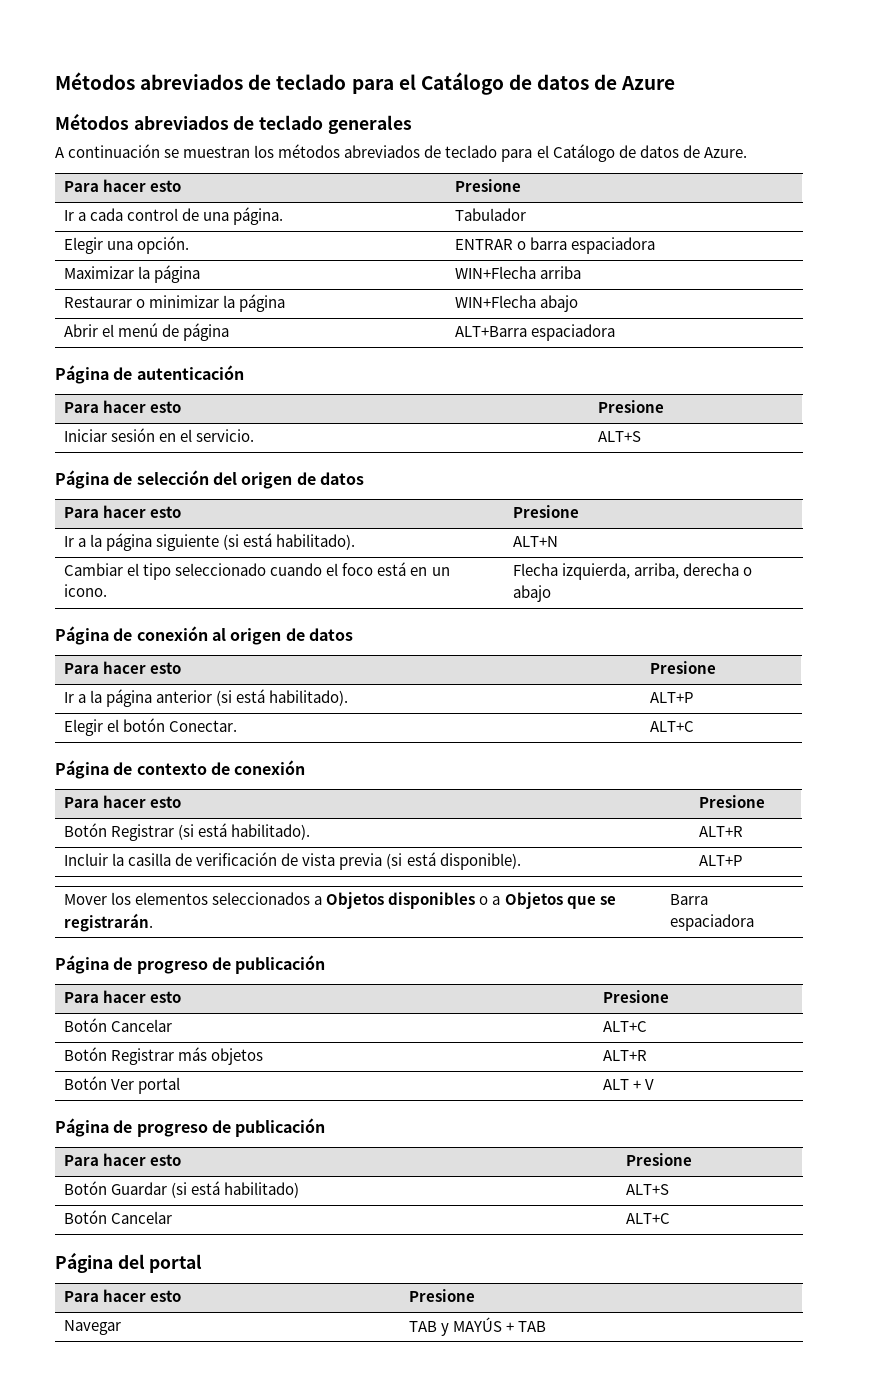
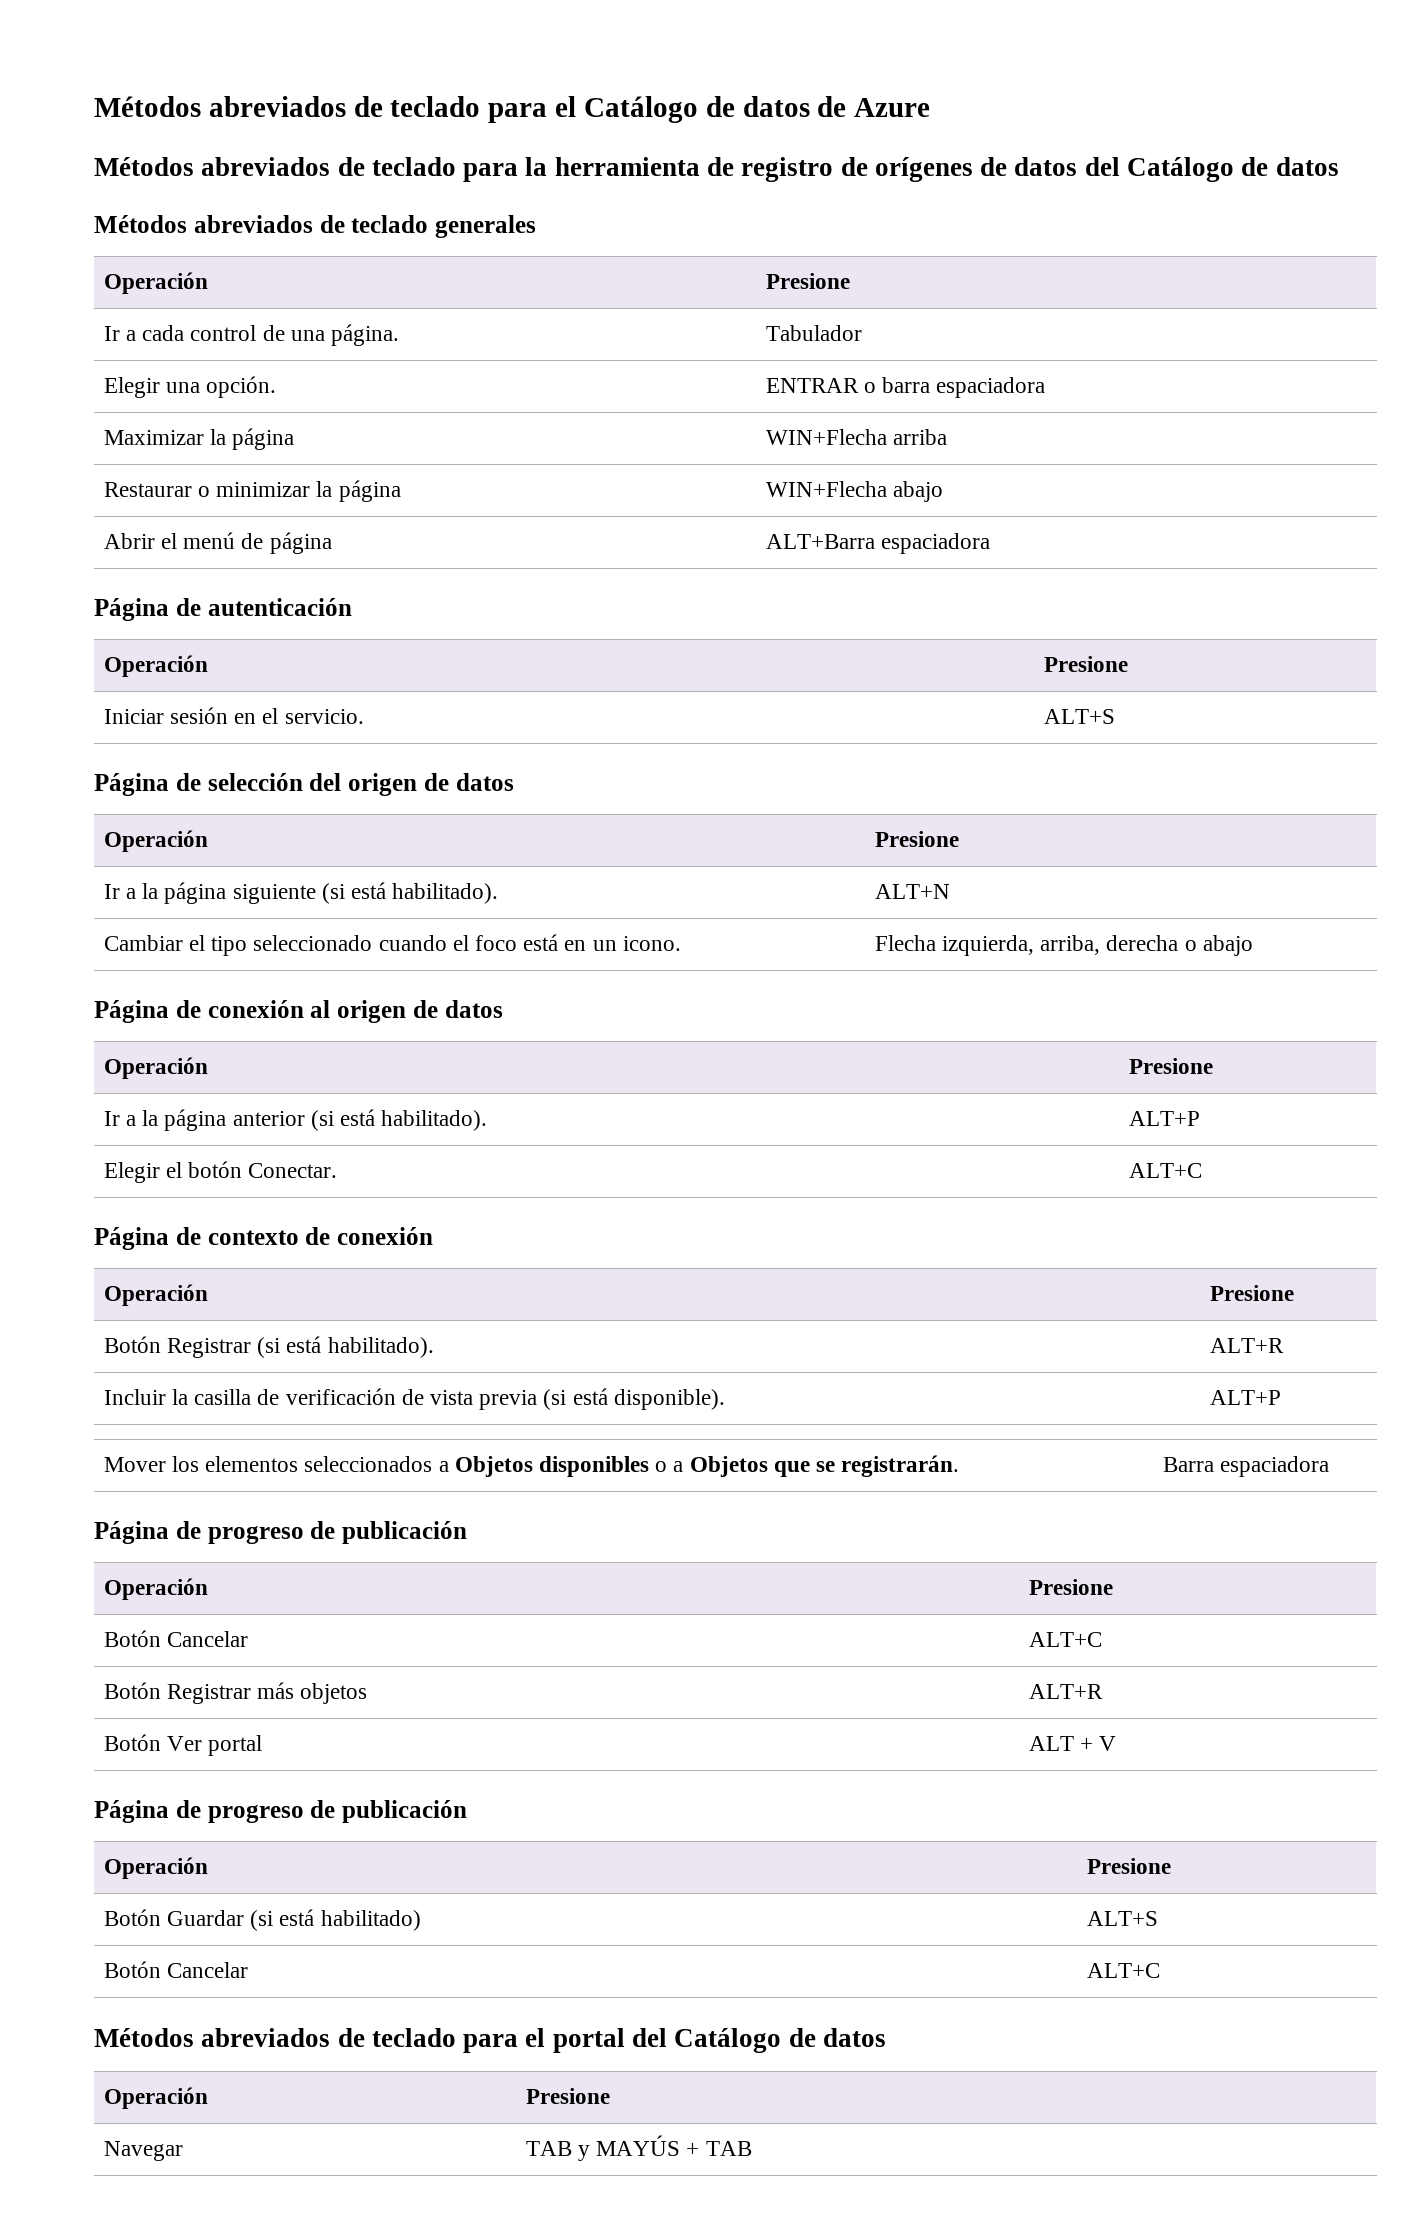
+ Métodos abreviados de teclado para la herramienta de registro de orígenes de datos del Catálogo de datos
  Métodos abreviados de teclado generales
- A continuación se muestran los métodos abreviados de teclado para el Catálogo de datos de Azure.
- Para hacer esto | Presione
+ Operación | Presione
  Página de autenticación
- Para hacer esto | Presione
+ Operación | Presione
  Página de selección del origen de datos
- Para hacer esto | Presione
+ Operación | Presione
  Página de conexión al origen de datos
- Para hacer esto | Presione
+ Operación | Presione
  Página de contexto de conexión
- Para hacer esto | Presione
+ Operación | Presione
  Mover los elementos seleccionados a Objetos disponibles o a Objetos que se registrarán. | Barra espaciadora
  Página de progreso de publicación
- Para hacer esto | Presione
+ Operación | Presione
  Botón Ver portal | ALT + V
  Página de progreso de publicación
- Para hacer esto | Presione
+ Operación | Presione
- Página del portal
- Para hacer esto | Presione
+ Métodos abreviados de teclado para el portal del Catálogo de datos
+ Operación | Presione

